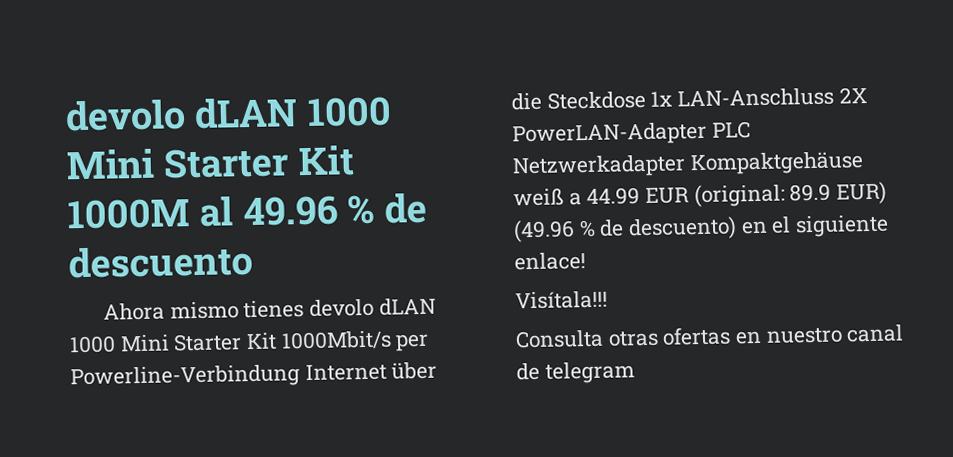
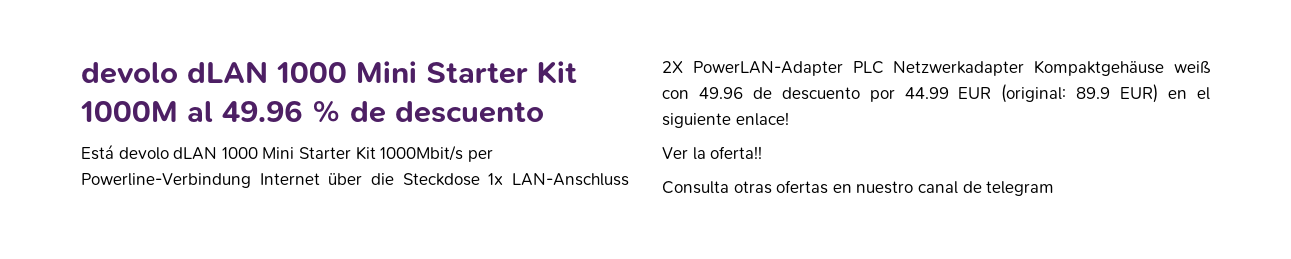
- Ahora mismo tienes devolo dLAN 1000 Mini Starter Kit 1000Mbit/s per Powerline-Verbindung Internet über die Steckdose 1x LAN-Anschluss 2X PowerLAN-Adapter PLC Netzwerkadapter Kompaktgehäuse weiß a 44.99 EUR (original: 89.9 EUR) (49.96 % de descuento) en el siguiente enlace!
+ Está devolo dLAN 1000 Mini Starter Kit 1000Mbit/s per Powerline-Verbindung Internet über die Steckdose 1x LAN-Anschluss 2X PowerLAN-Adapter PLC Netzwerkadapter Kompaktgehäuse weiß con 49.96 de descuento por 44.99 EUR (original: 89.9 EUR) en el siguiente enlace!
- Visítala!!!
+ Ver la oferta!!

